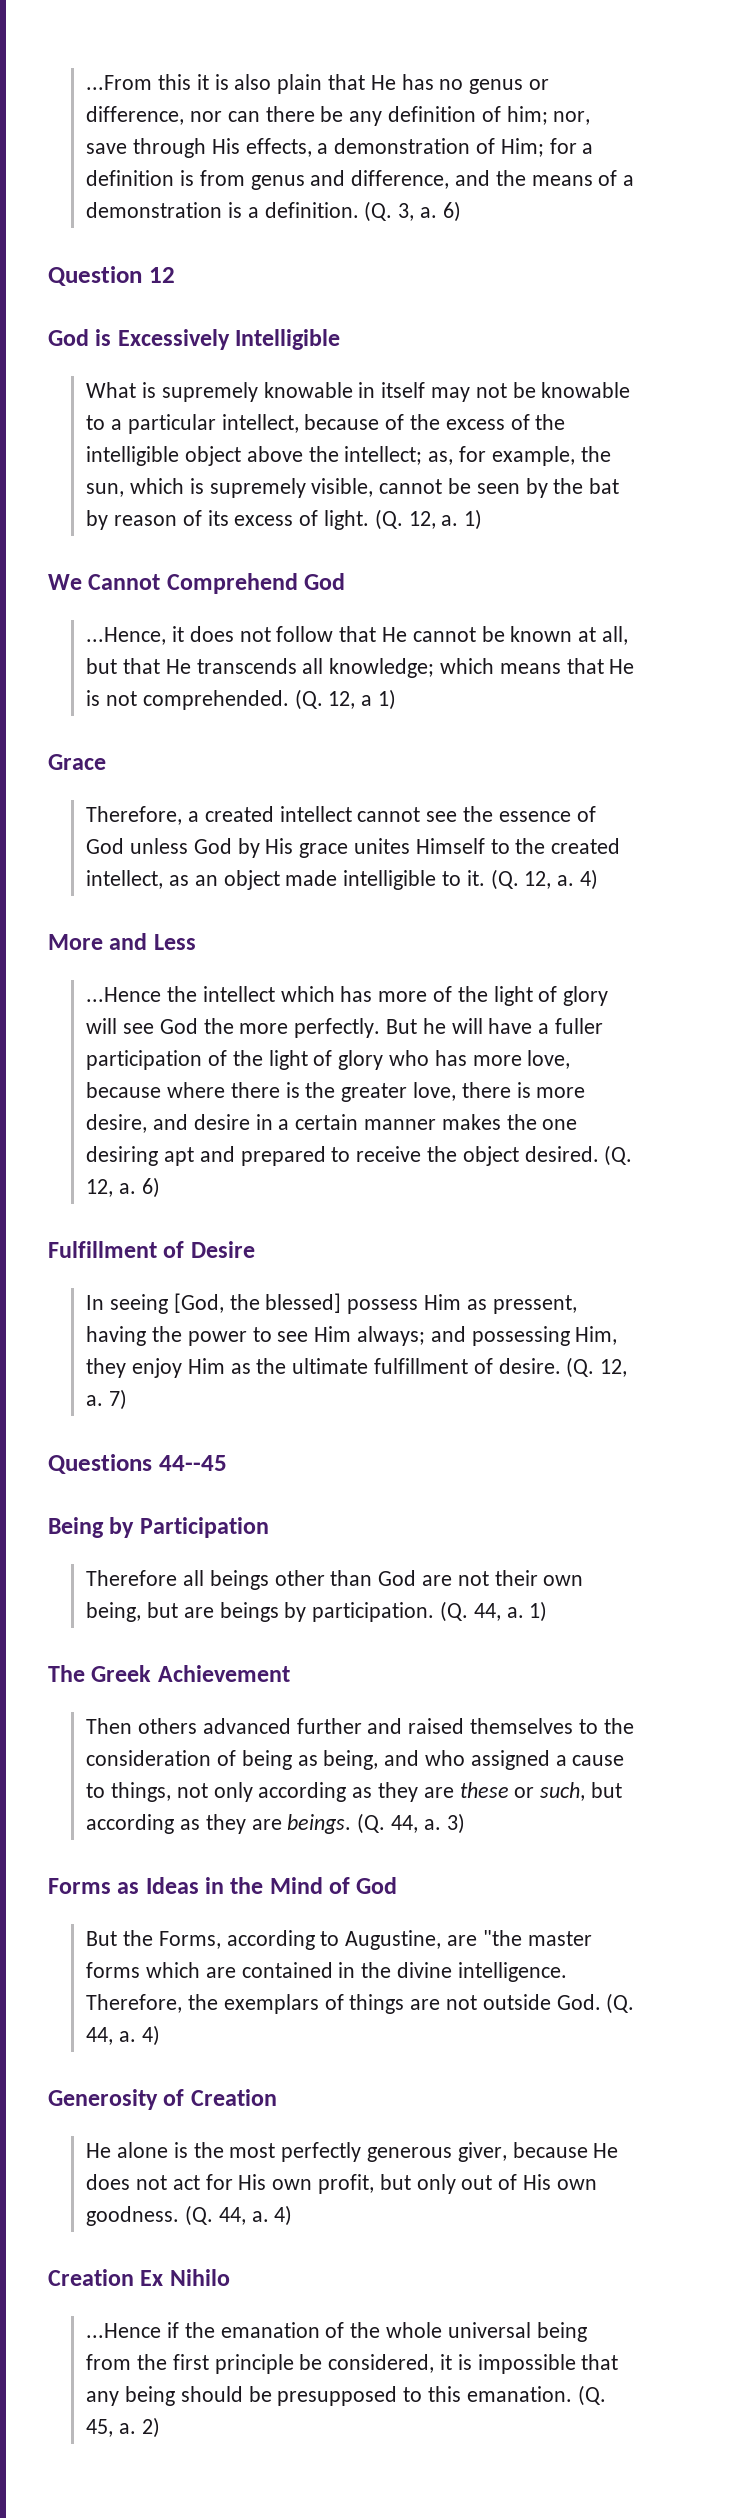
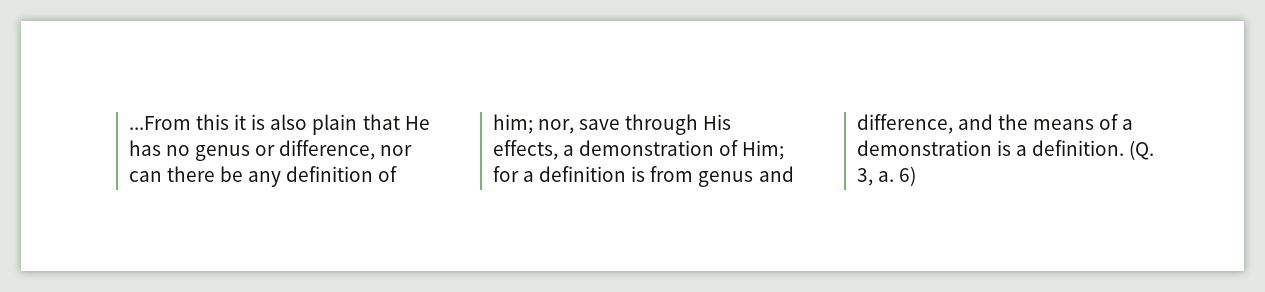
- Question 12
- God is Excessively Intelligible
- What is supremely knowable in itself may not be knowable to a particular intellect, because of the excess of the intelligible object above the intellect; as, for example, the sun, which is supremely visible, cannot be seen by the bat by reason of its excess of light. (Q. 12, a. 1)
- We Cannot Comprehend God
- ...Hence, it does not follow that He cannot be known at all, but that He transcends all knowledge; which means that He is not comprehended. (Q. 12, a 1)
- Grace
- Therefore, a created intellect cannot see the essence of God unless God by His grace unites Himself to the created intellect, as an object made intelligible to it. (Q. 12, a. 4)
- More and Less
- ...Hence the intellect which has more of the light of glory will see God the more perfectly. But he will have a fuller participation of the light of glory who has more love, because where there is the greater love, there is more desire, and desire in a certain manner makes the one desiring apt and prepared to receive the object desired. (Q. 12, a. 6)
- Fulfillment of Desire
- In seeing [God, the blessed] possess Him as pressent, having the power to see Him always; and possessing Him, they enjoy Him as the ultimate fulfillment of desire. (Q. 12, a. 7)
- Questions 44--45
- Being by Participation
- Therefore all beings other than God are not their own being, but are beings by participation. (Q. 44, a. 1)
- The Greek Achievement
- Then others advanced further and raised themselves to the consideration of being as being, and who assigned a cause to things, not only according as they are these or such, but according as they are beings. (Q. 44, a. 3)
- Forms as Ideas in the Mind of God
- But the Forms, according to Augustine, are "the master forms which are contained in the divine intelligence. Therefore, the exemplars of things are not outside God. (Q. 44, a. 4)
- Generosity of Creation
- He alone is the most perfectly generous giver, because He does not act for His own profit, but only out of His own goodness. (Q. 44, a. 4)
- Creation Ex Nihilo
- ...Hence if the emanation of the whole universal being from the first principle be considered, it is impossible that any being should be presupposed to this emanation. (Q. 45, a. 2)

